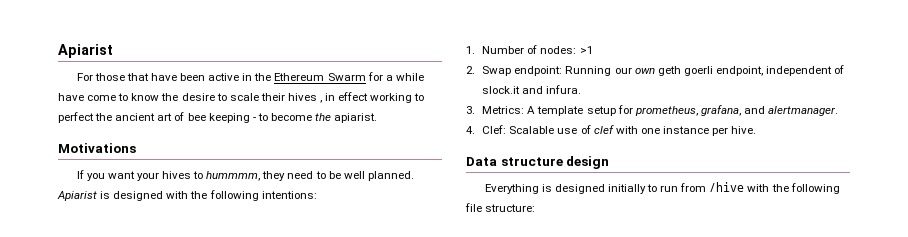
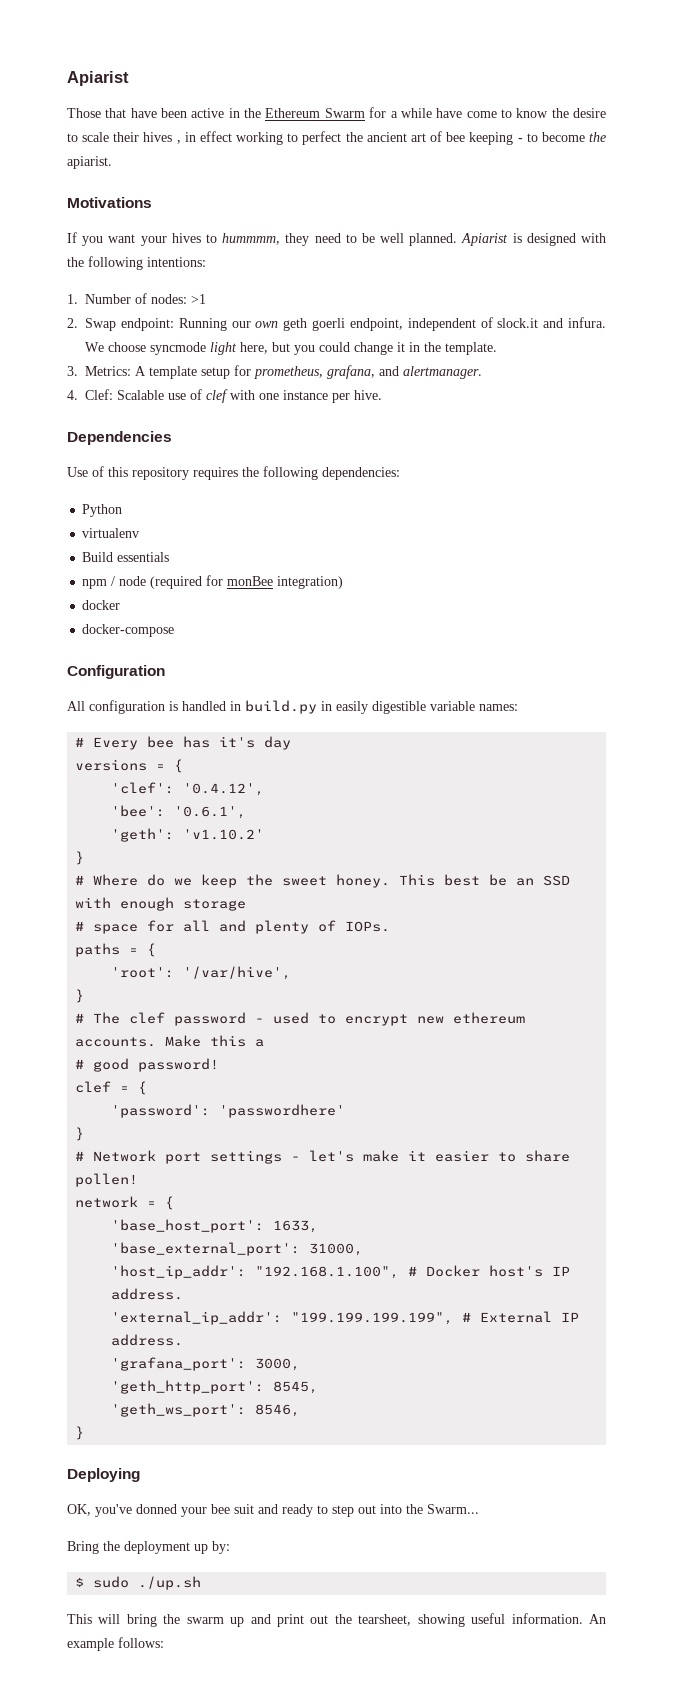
- For those that have been active in the Ethereum Swarm for a while have come to know the desire to scale their hives , in effect working to perfect the ancient art of bee keeping - to become the apiarist.
+ Those that have been active in the Ethereum Swarm for a while have come to know the desire to scale their hives , in effect working to perfect the ancient art of bee keeping - to become the apiarist.
+ We choose syncmode light here, but you could change it in the template.
- Data structure design
- Everything is designed initially to run from /hive with the following file structure:
+ Dependencies
+ Use of this repository requires the following dependencies:
+ Python
+ virtualenv
+ Build essentials
+ npm / node (required for monBee integration)
+ docker
+ docker-compose
+ Configuration
+ All configuration is handled in build.py in easily digestible variable names:
+ # Every bee has it's day
+ versions = {
+ 'clef': '0.4.12',
+ 'bee': '0.6.1',
+ 'geth': 'v1.10.2'
+ }
+ # Where do we keep the sweet honey. This best be an SSD with enough storage
+ # space for all and plenty of IOPs.
+ paths = {
+ 'root': '/var/hive',
+ }
+ # The clef password - used to encrypt new ethereum accounts. Make this a
+ # good password!
+ clef = {
+ 'password': 'passwordhere'
+ }
+ # Network port settings - let's make it easier to share pollen!
+ network = {
+ 'base_host_port': 1633,
+ 'base_external_port': 31000,
+ 'host_ip_addr': "192.168.1.100", # Docker host's IP address.
+ 'external_ip_addr': "199.199.199.199", # External IP address.
+ 'grafana_port': 3000,
+ 'geth_http_port': 8545,
+ 'geth_ws_port': 8546,
+ }
+ Deploying
+ OK, you've donned your bee suit and ready to step out into the Swarm...
+ Bring the deployment up by:
+ $ sudo ./up.sh
+ This will bring the swarm up and print out the tearsheet, showing useful information. An example follows:

